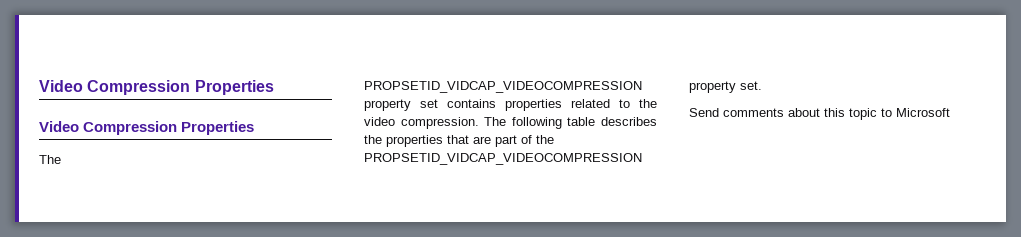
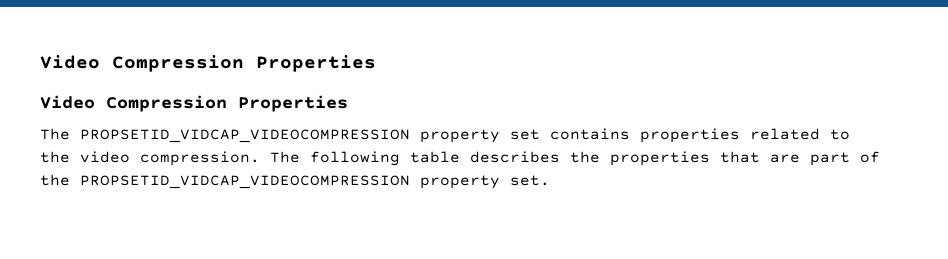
- Send comments about this topic to Microsoft

